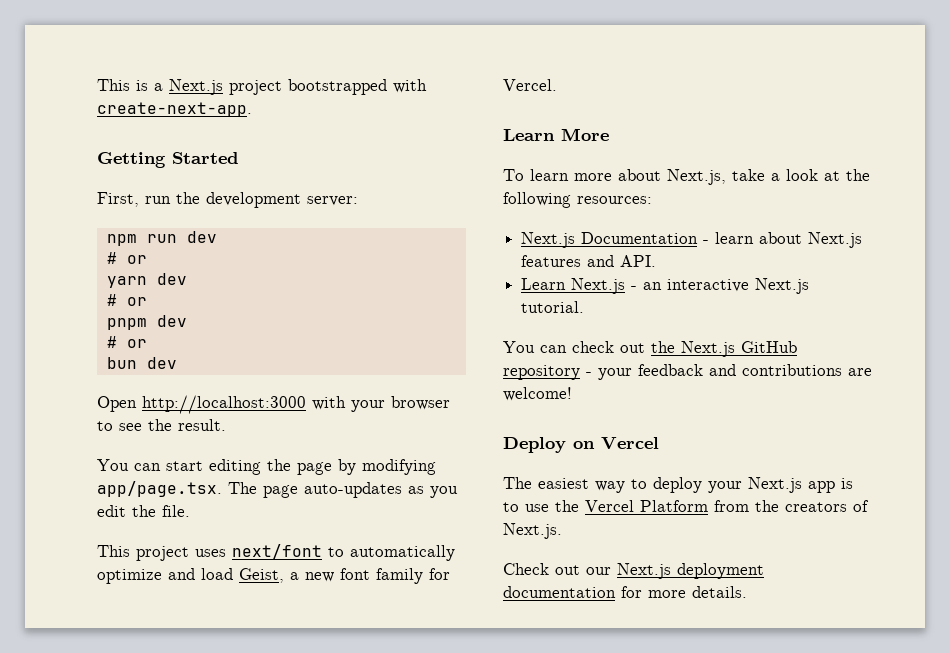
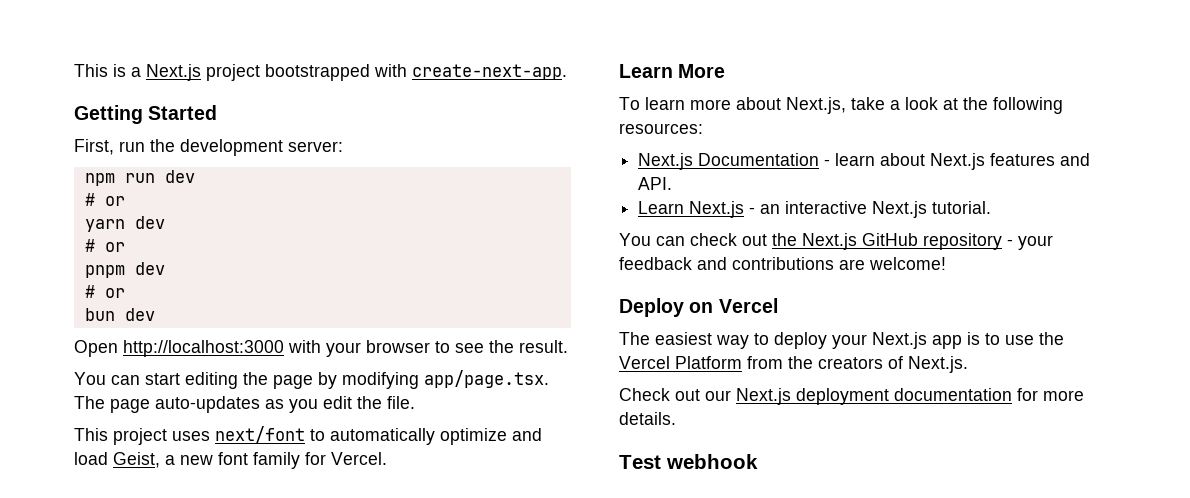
+ Test webhook

